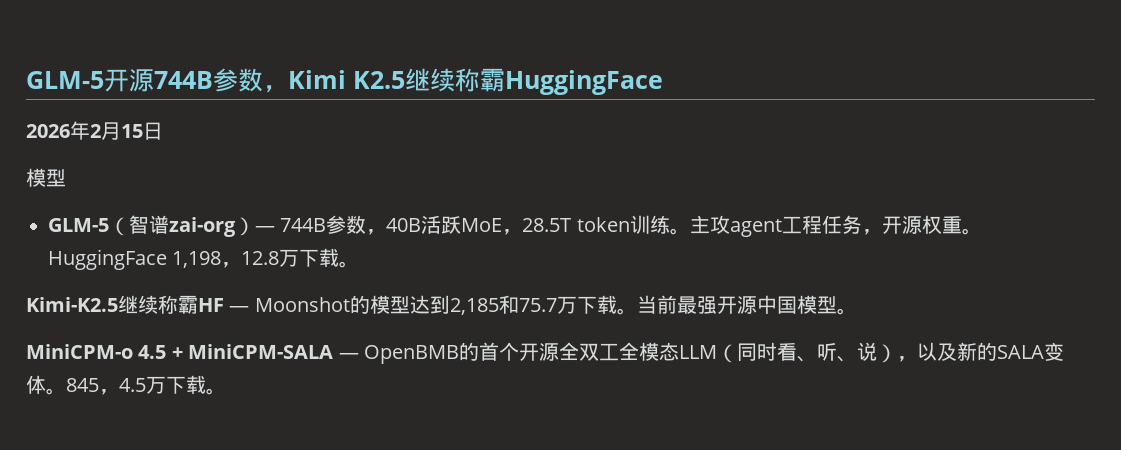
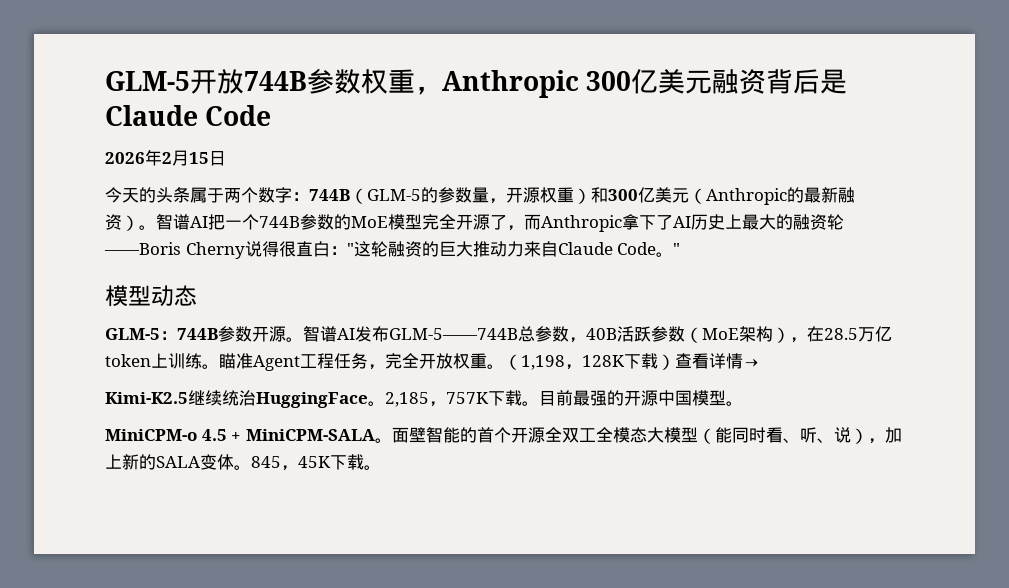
- GLM-5开源744B参数，Kimi K2.5继续称霸HuggingFace
+ GLM-5开放744B参数权重，Anthropic 300亿美元融资背后是Claude Code
  2026年2月15日
- 模型
- GLM-5（智谱zai-org）— 744B参数，40B活跃MoE，28.5T token训练。主攻agent工程任务，开源权重。HuggingFace 1,198，12.8万下载。
- Kimi-K2.5继续称霸HF — Moonshot的模型达到2,185和75.7万下载。当前最强开源中国模型。
+ 今天的头条属于两个数字：744B（GLM-5的参数量，开源权重）和300亿美元（Anthropic的最新融资）。智谱AI把一个744B参数的MoE模型完全开源了，而Anthropic拿下了AI历史上最大的融资轮——Boris Cherny说得很直白："这轮融资的巨大推动力来自Claude Code。"
+ 模型动态
+ GLM-5：744B参数开源。智谱AI发布GLM-5——744B总参数，40B活跃参数（MoE架构），在28.5万亿token上训练。瞄准Agent工程任务，完全开放权重。（1,198，128K下载）查看详情→
+ Kimi-K2.5继续统治HuggingFace。2,185，757K下载。目前最强的开源中国模型。
- MiniCPM-o 4.5 + MiniCPM-SALA — OpenBMB的首个开源全双工全模态LLM（同时看、听、说），以及新的SALA变体。
+ MiniCPM-o 4.5 + MiniCPM-SALA。面壁智能的首个开源全双工全模态大模型（能同时看、听、说），加上新的SALA变体。
- 845，4.5万下载。
+ 845，45K下载。

